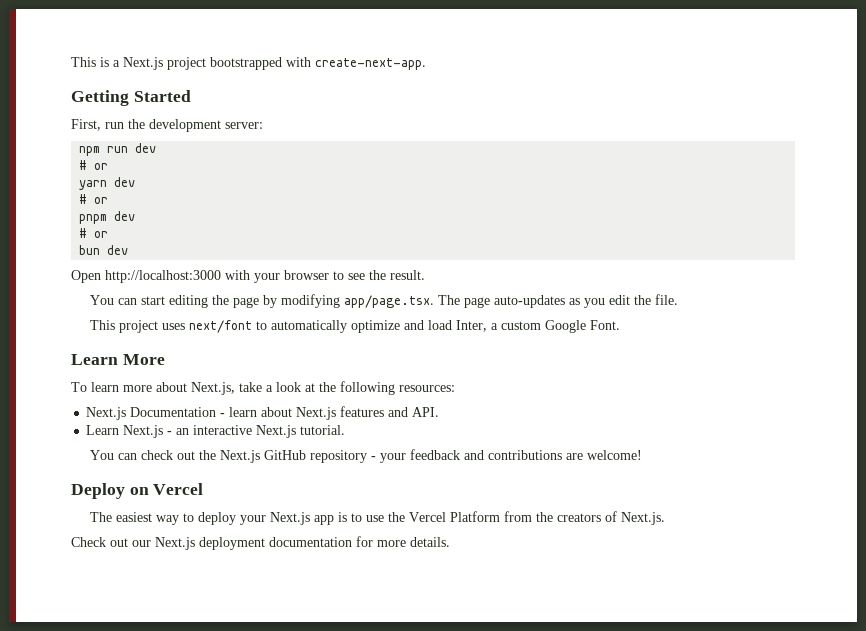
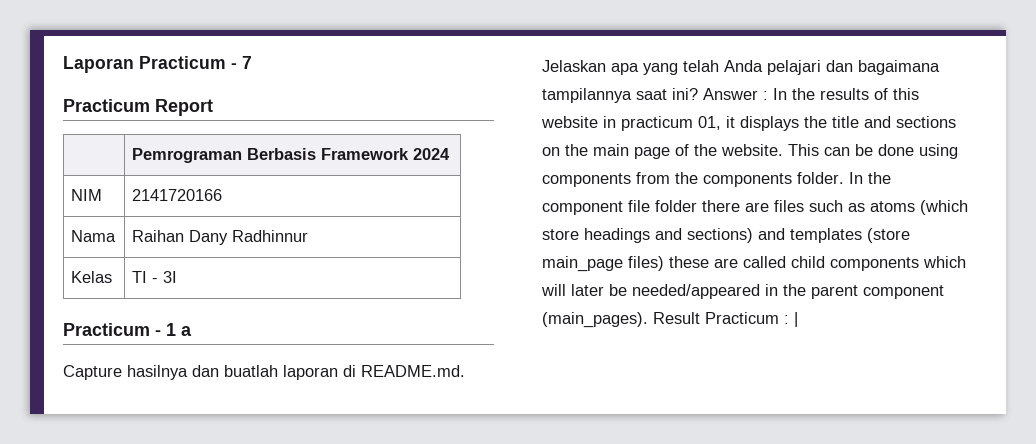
- This is a Next.js project bootstrapped with create-next-app.
- Getting Started
- First, run the development server:
- npm run dev
- # or
- yarn dev
- # or
- pnpm dev
- # or
- bun dev
- Open http://localhost:3000 with your browser to see the result.
- You can start editing the page by modifying app/page.tsx. The page auto-updates as you edit the file.
- This project uses next/font to automatically optimize and load Inter, a custom Google Font.
- Learn More
- To learn more about Next.js, take a look at the following resources:
- Next.js Documentation - learn about Next.js features and API.
- Learn Next.js - an interactive Next.js tutorial.
- You can check out the Next.js GitHub repository - your feedback and contributions are welcome!
- Deploy on Vercel
- The easiest way to deploy your Next.js app is to use the Vercel Platform from the creators of Next.js.
- Check out our Next.js deployment documentation for more details.
+ Laporan Practicum - 7
+ Practicum Report
+ | Pemrograman Berbasis Framework 2024
+ NIM | 2141720166
+ Nama | Raihan Dany Radhinnur
+ Kelas | TI - 3I
+ Practicum - 1 a
+ Capture hasilnya dan buatlah laporan di README.md. Jelaskan apa yang telah Anda pelajari dan bagaimana tampilannya saat ini? Answer : In the results of this website in practicum 01, it displays the title and sections on the main page of the website. This can be done using components from the components folder. In the component file folder there are files such as atoms (which store headings and sections) and templates (store main_page files) these are called child components which will later be needed/appeared in the parent component (main_pages). Result Practicum : |

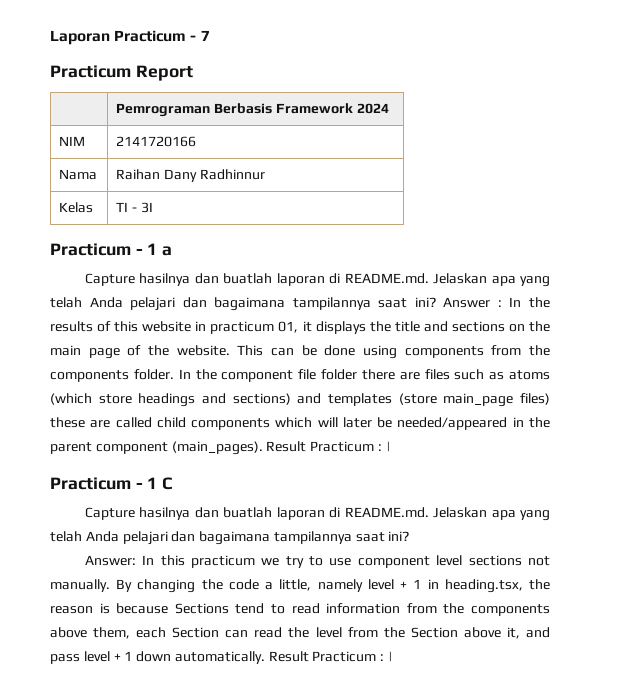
+ Practicum - 1 C
+ Capture hasilnya dan buatlah laporan di README.md. Jelaskan apa yang telah Anda pelajari dan bagaimana tampilannya saat ini?
+ Answer: In this practicum we try to use component level sections not manually. By changing the code a little, namely level + 1 in heading.tsx, the reason is because Sections tend to read information from the components above them, each Section can read the level from the Section above it, and pass level + 1 down automatically. Result Practicum : |

